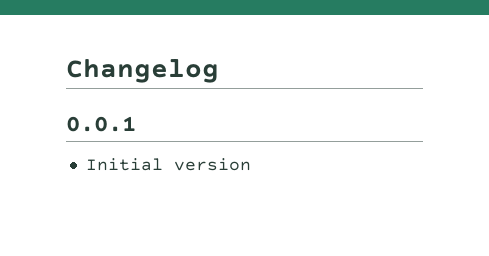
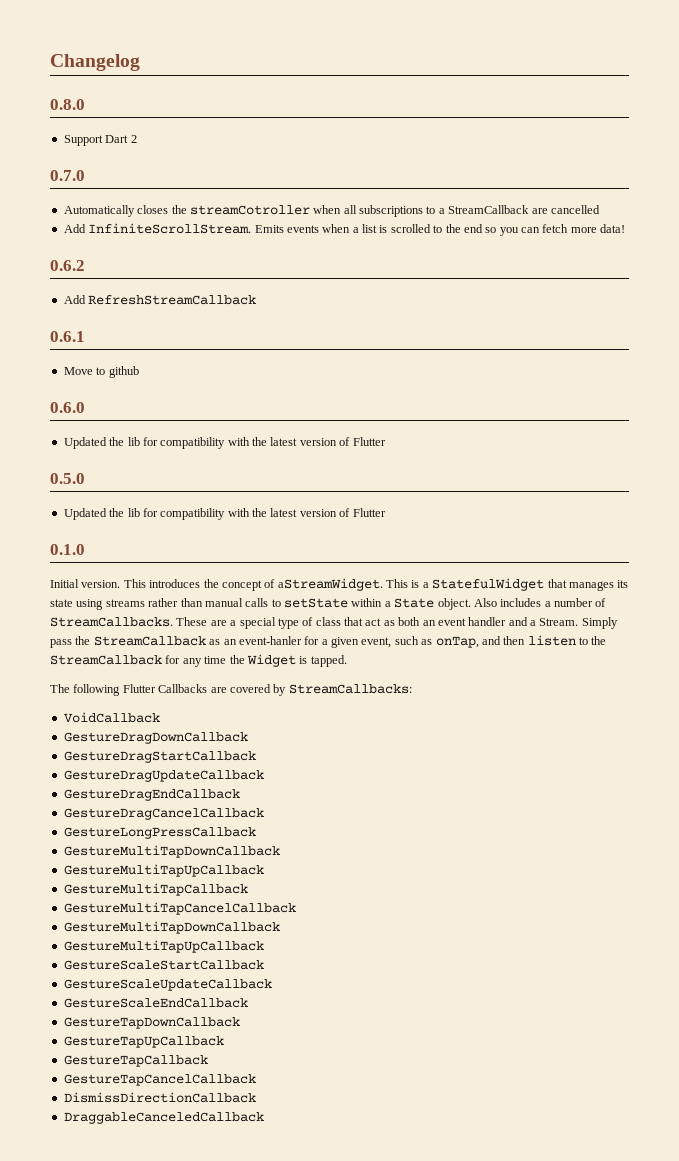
- 0.0.1
- Initial version
+ 0.8.0
+ Support Dart 2
+ 0.7.0
+ Automatically closes the streamCotroller when all subscriptions to a StreamCallback are cancelled
+ Add InfiniteScrollStream. Emits events when a list is scrolled to the end so you can fetch more data!
+ 0.6.2
+ Add RefreshStreamCallback
+ 0.6.1
+ Move to github
+ 0.6.0
+ Updated the lib for compatibility with the latest version of Flutter
+ 0.5.0
+ Updated the lib for compatibility with the latest version of Flutter
+ 0.1.0
+ Initial version. This introduces the concept of aStreamWidget. This is a StatefulWidget that manages its state using streams rather than manual calls to setState within a State object. Also includes a number of StreamCallbacks. These are a special type of class that act as both an event handler and a Stream. Simply pass the StreamCallback as an event-hanler for a given event, such as onTap, and then listen to the StreamCallback for any time the Widget is tapped.
+ The following Flutter Callbacks are covered by StreamCallbacks:
+ VoidCallback
+ GestureDragDownCallback
+ GestureDragStartCallback
+ GestureDragUpdateCallback
+ GestureDragEndCallback
+ GestureDragCancelCallback
+ GestureLongPressCallback
+ GestureMultiTapDownCallback
+ GestureMultiTapUpCallback
+ GestureMultiTapCallback
+ GestureMultiTapCancelCallback
+ GestureMultiTapDownCallback
+ GestureMultiTapUpCallback
+ GestureScaleStartCallback
+ GestureScaleUpdateCallback
+ GestureScaleEndCallback
+ GestureTapDownCallback
+ GestureTapUpCallback
+ GestureTapCallback
+ GestureTapCancelCallback
+ DismissDirectionCallback
+ DraggableCanceledCallback

